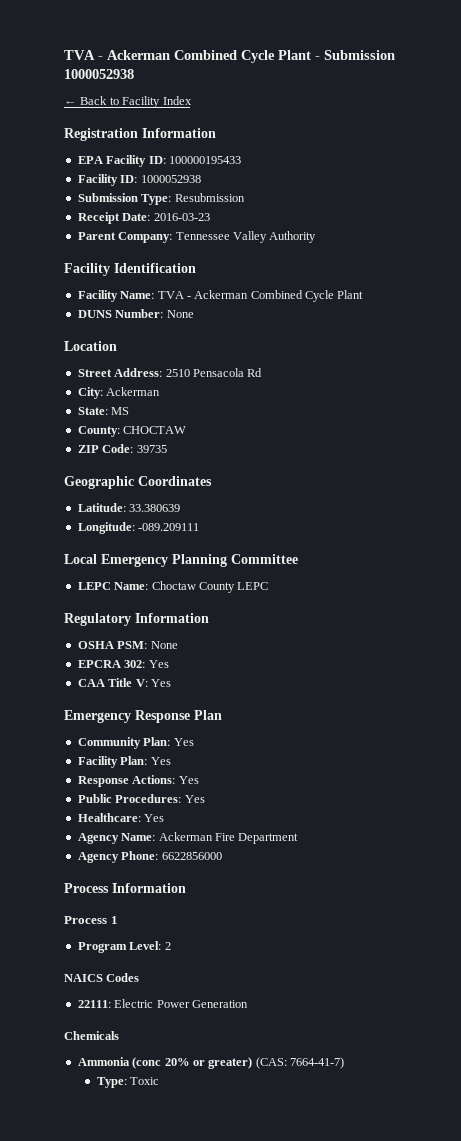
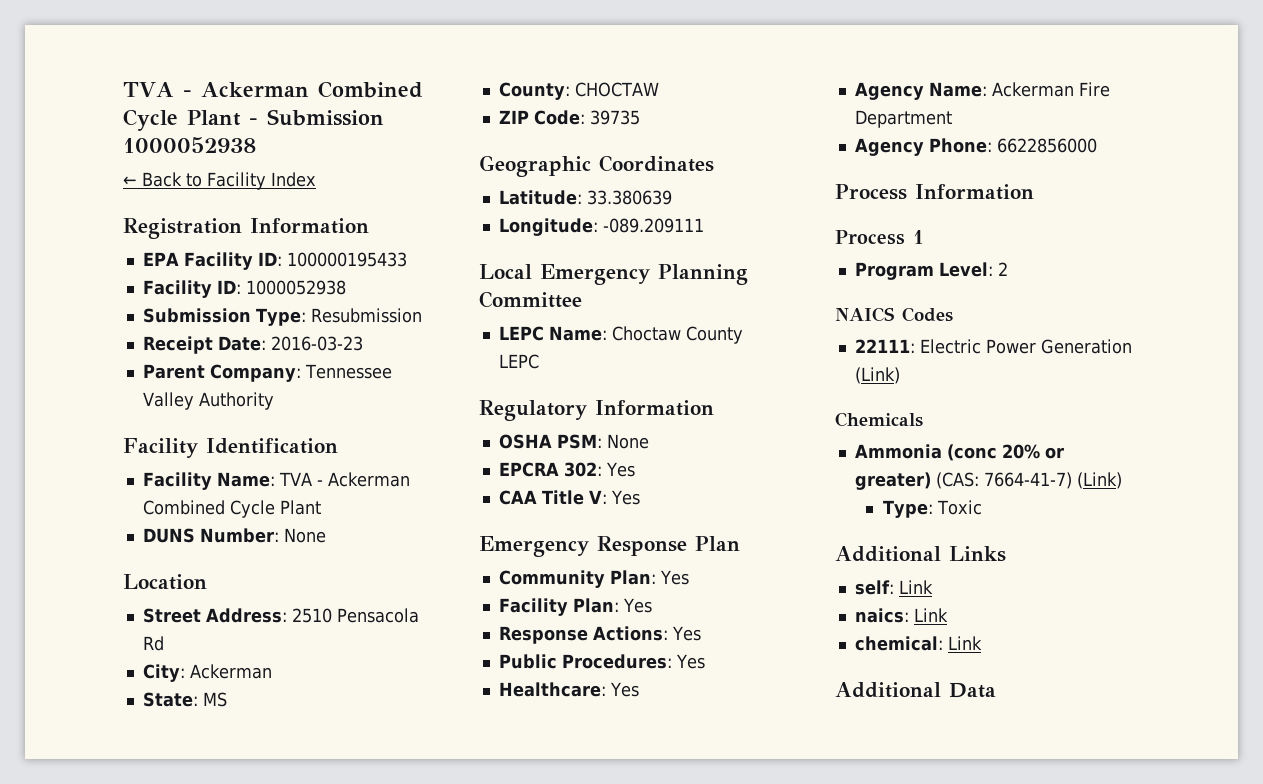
- 22111: Electric Power Generation
+ 22111: Electric Power Generation (Link)
- Ammonia (conc 20% or greater) (CAS: 7664-41-7)
+ Ammonia (conc 20% or greater) (CAS: 7664-41-7) (Link)
+ Additional Links
+ self: Link
+ naics: Link
+ chemical: Link
+ Additional Data

